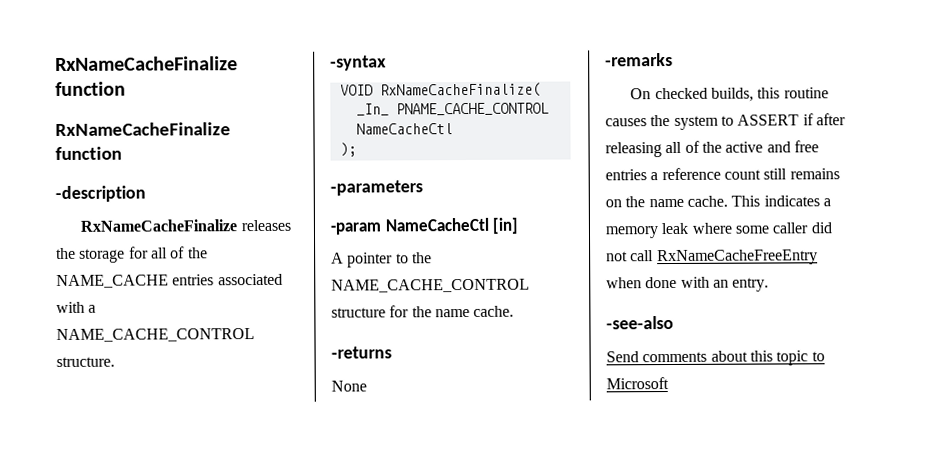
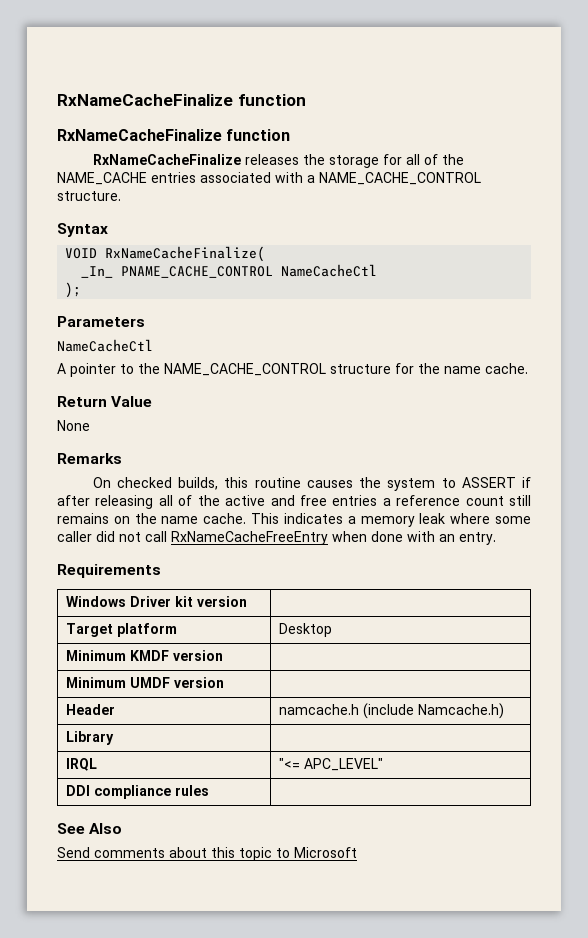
- -description
- -syntax
+ Syntax
- -parameters
- -param NameCacheCtl [in]
+ Parameters
+ NameCacheCtl
- -returns
+ Return Value
- -remarks
+ Remarks
- -see-also
+ Requirements
+ Windows Driver kit version |
+ Target platform | Desktop
+ Minimum KMDF version |
+ Minimum UMDF version |
+ Header | namcache.h (include Namcache.h)
+ Library |
+ IRQL | "<= APC_LEVEL"
+ DDI compliance rules |
+ See Also

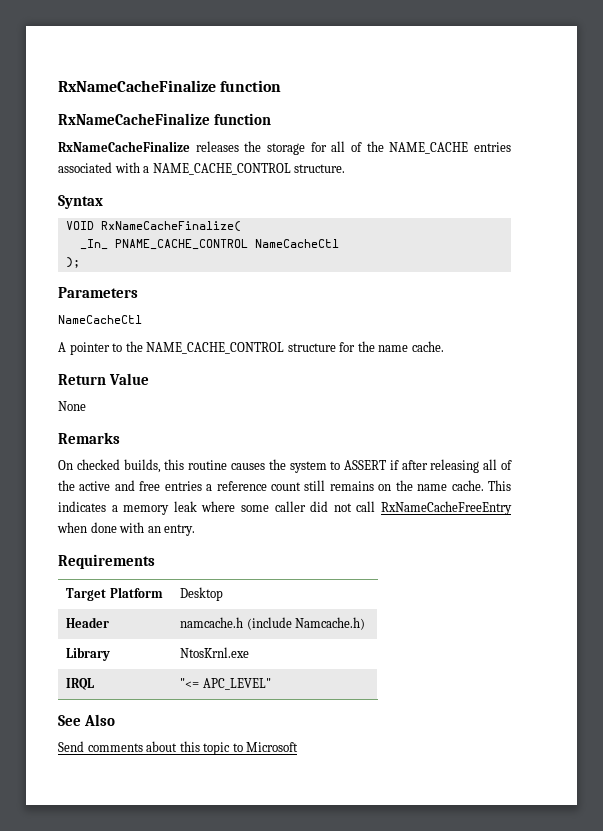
- Windows Driver kit version |
- Target platform | Desktop
+ Target Platform | Desktop
- Minimum KMDF version |
- Minimum UMDF version |
- Library |
+ Library | NtosKrnl.exe
- DDI compliance rules |

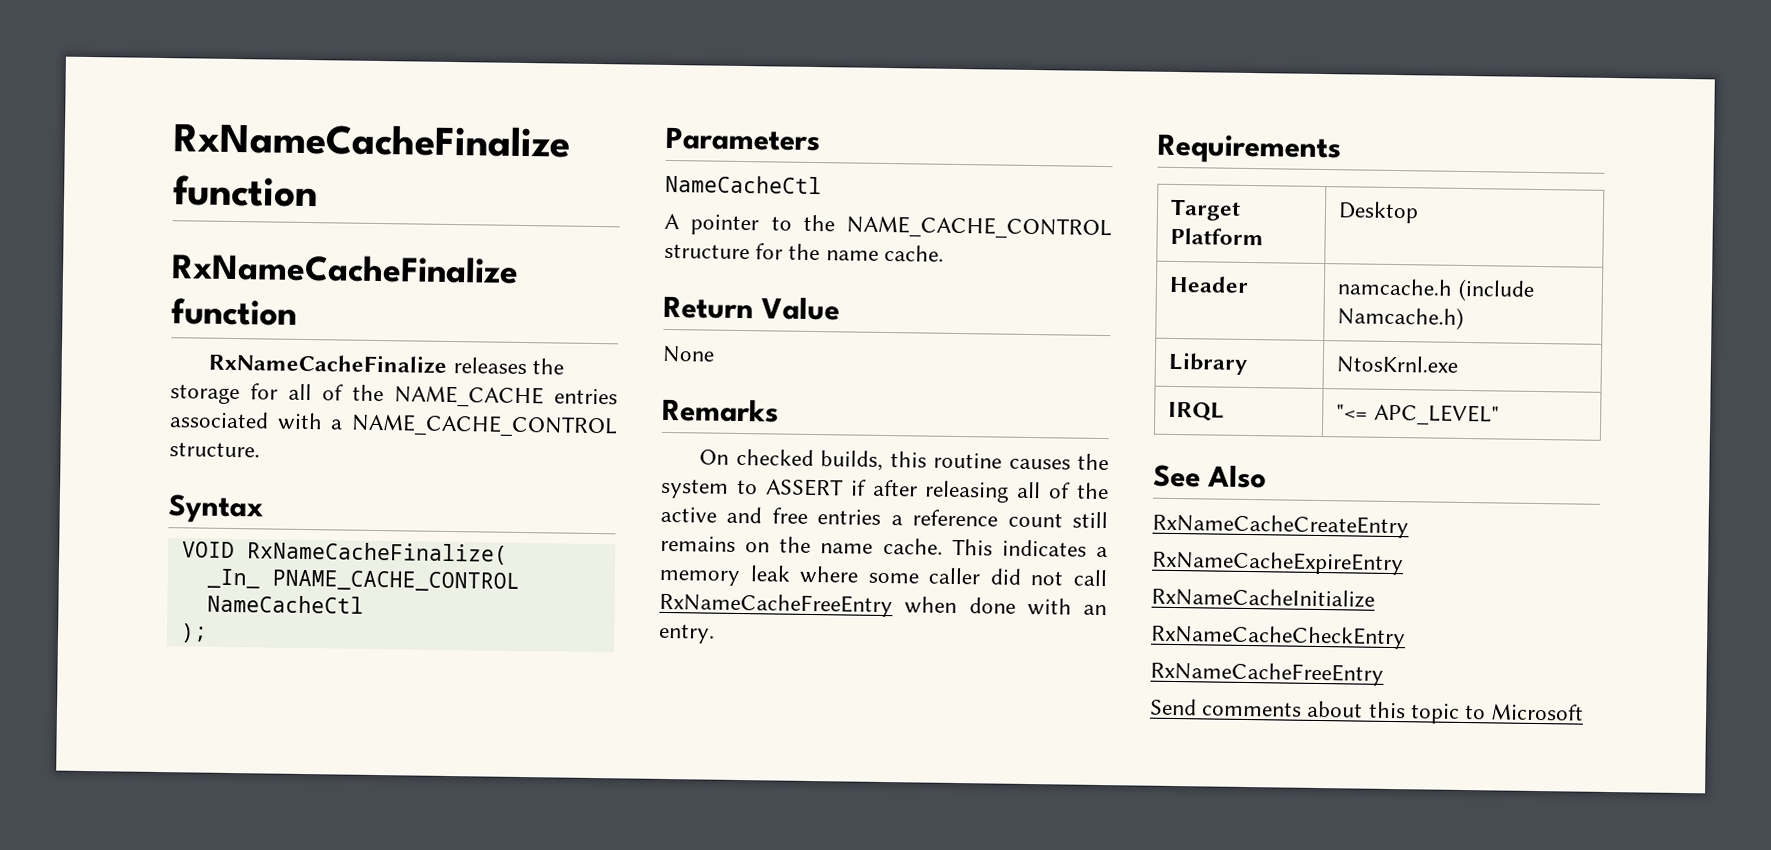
+ RxNameCacheCreateEntry
+ RxNameCacheExpireEntry
+ RxNameCacheInitialize
+ RxNameCacheCheckEntry
+ RxNameCacheFreeEntry

